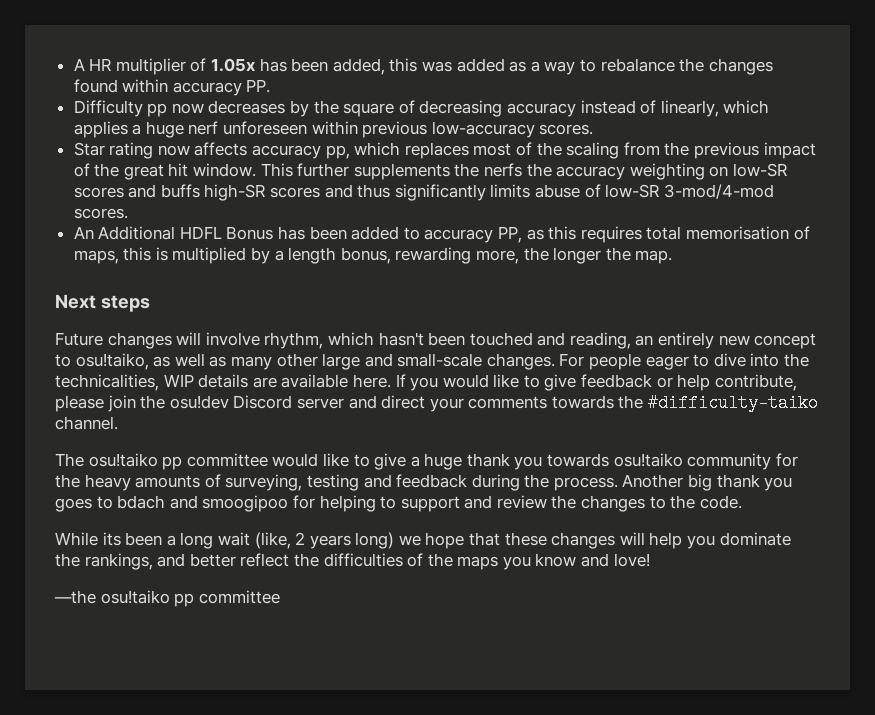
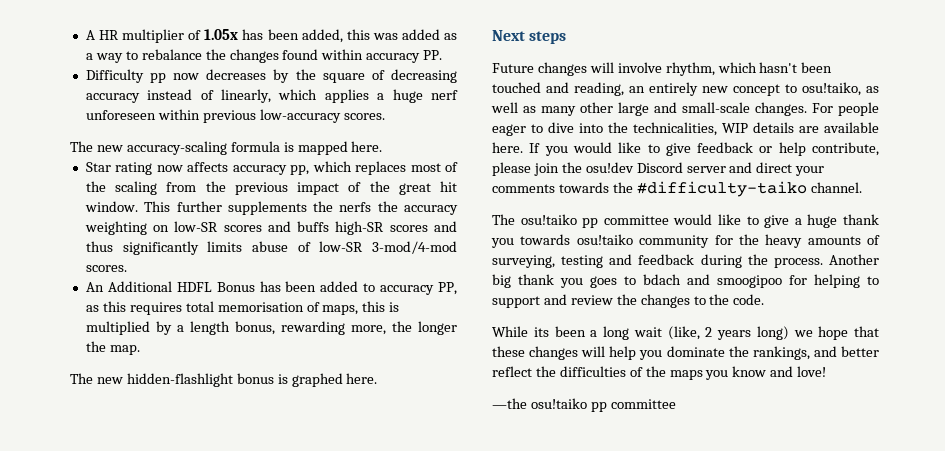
+ The new accuracy-scaling formula is mapped here.
+ The new hidden-flashlight bonus is graphed here.

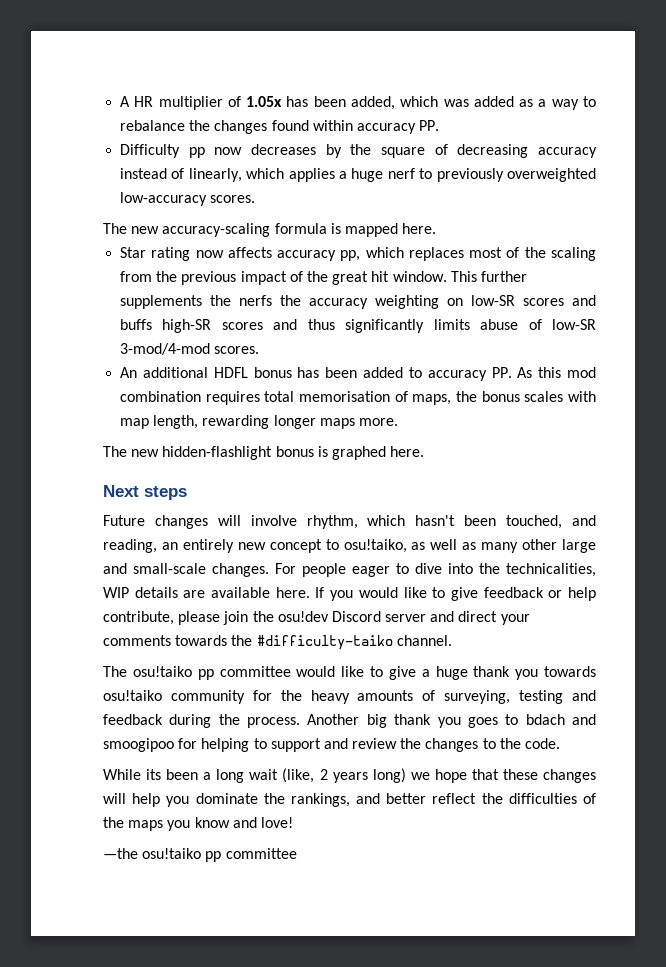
- A HR multiplier of 1.05x has been added, this was added as a way to rebalance the changes found within accuracy PP.
+ A HR multiplier of 1.05x has been added, which was added as a way to rebalance the changes found within accuracy PP.
- Difficulty pp now decreases by the square of decreasing accuracy instead of linearly, which applies a huge nerf unforeseen within previous low-accuracy scores.
+ Difficulty pp now decreases by the square of decreasing accuracy instead of linearly, which applies a huge nerf to previously overweighted low-accuracy scores.
- An Additional HDFL Bonus has been added to accuracy PP, as this requires total memorisation of maps, this is multiplied by a length bonus, rewarding more, the longer the map.
+ An additional HDFL bonus has been added to accuracy PP. As this mod combination requires total memorisation of maps, the bonus scales with map length, rewarding longer maps more.
- Future changes will involve rhythm, which hasn't been touched and reading, an entirely new concept to osu!taiko, as well as many other large and small-scale changes.
+ Future changes will involve rhythm, which hasn't been touched, and reading, an entirely new concept to osu!taiko, as well as many other large and small-scale changes.

